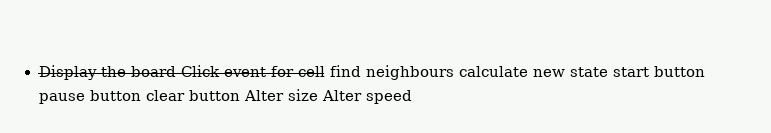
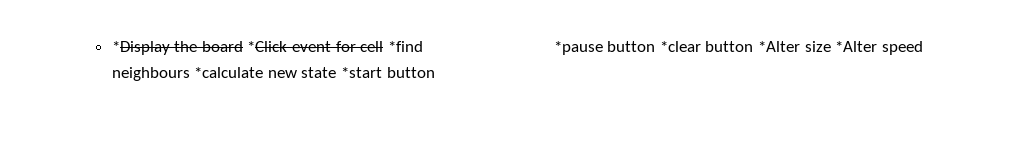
- Display the board Click event for cell find neighbours calculate new state start button pause button clear button Alter size Alter speed
+ *Display the board *Click event for cell *find neighbours *calculate new state *start button *pause button *clear button *Alter size *Alter speed

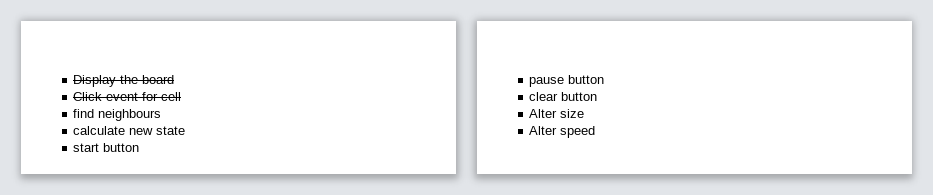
- *Display the board *Click event for cell *find neighbours *calculate new state *start button *pause button *clear button *Alter size *Alter speed
+ Display the board
+ Click event for cell
+ find neighbours
+ calculate new state
+ start button
+ pause button
+ clear button
+ Alter size
+ Alter speed

